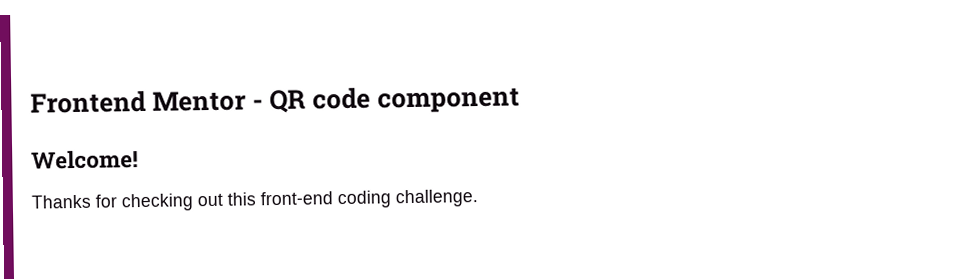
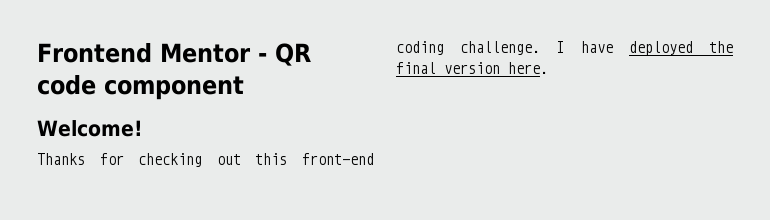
+ I have deployed the final version here.

